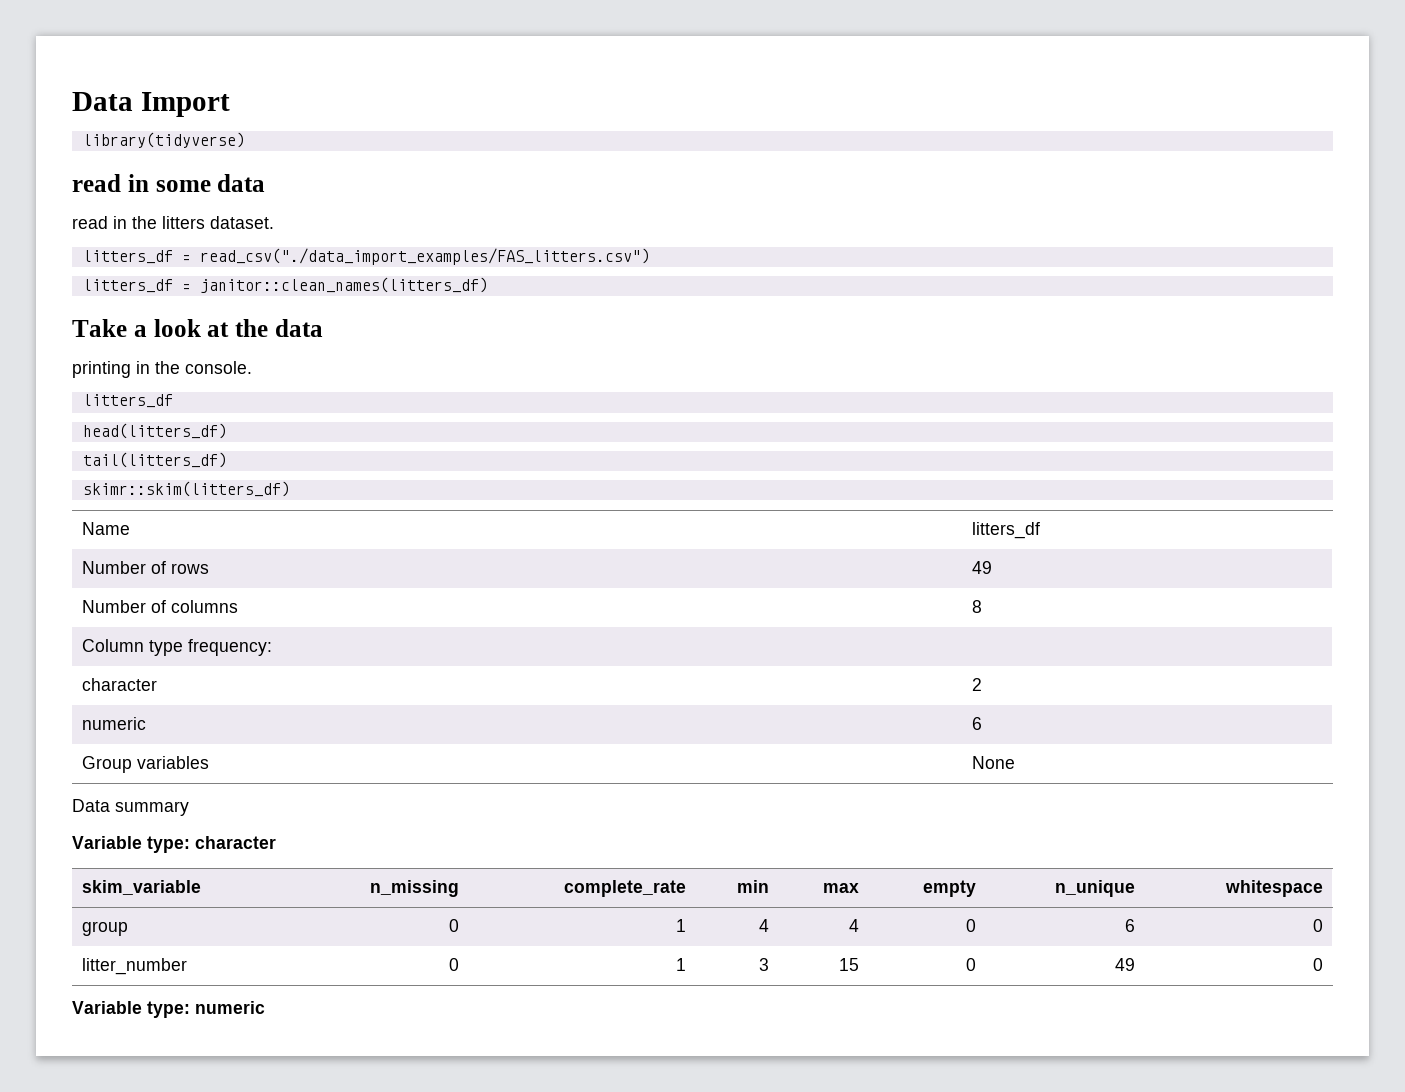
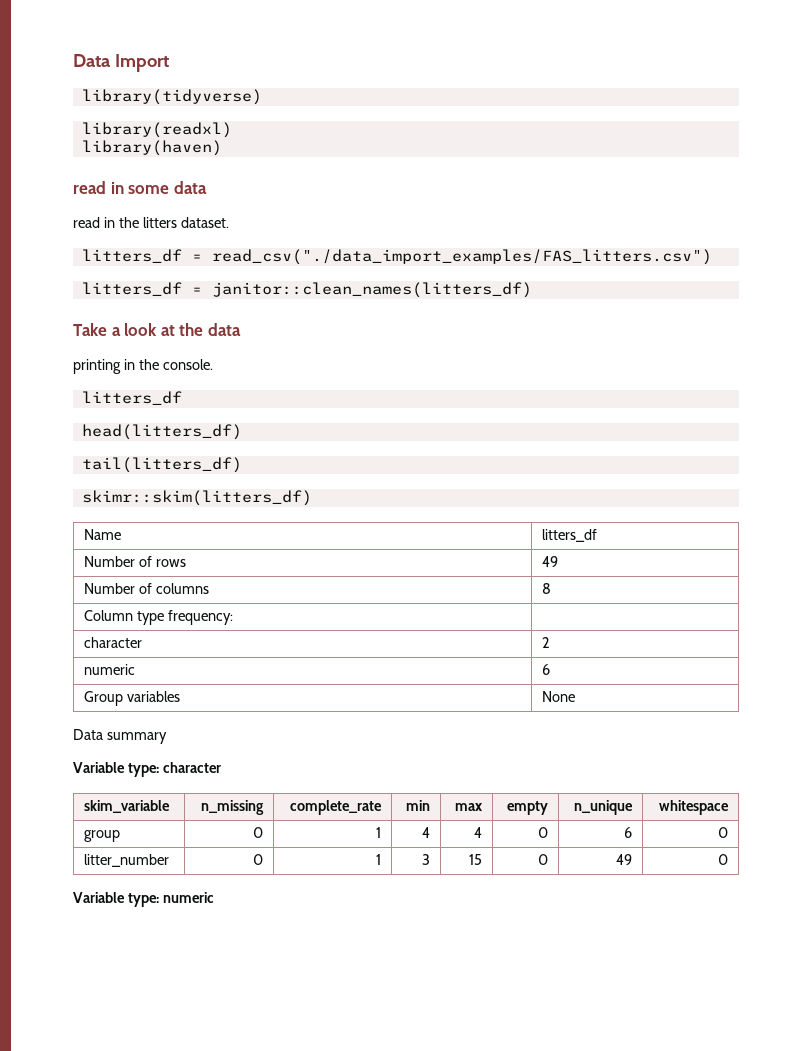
+ library(readxl)
+ library(haven)

